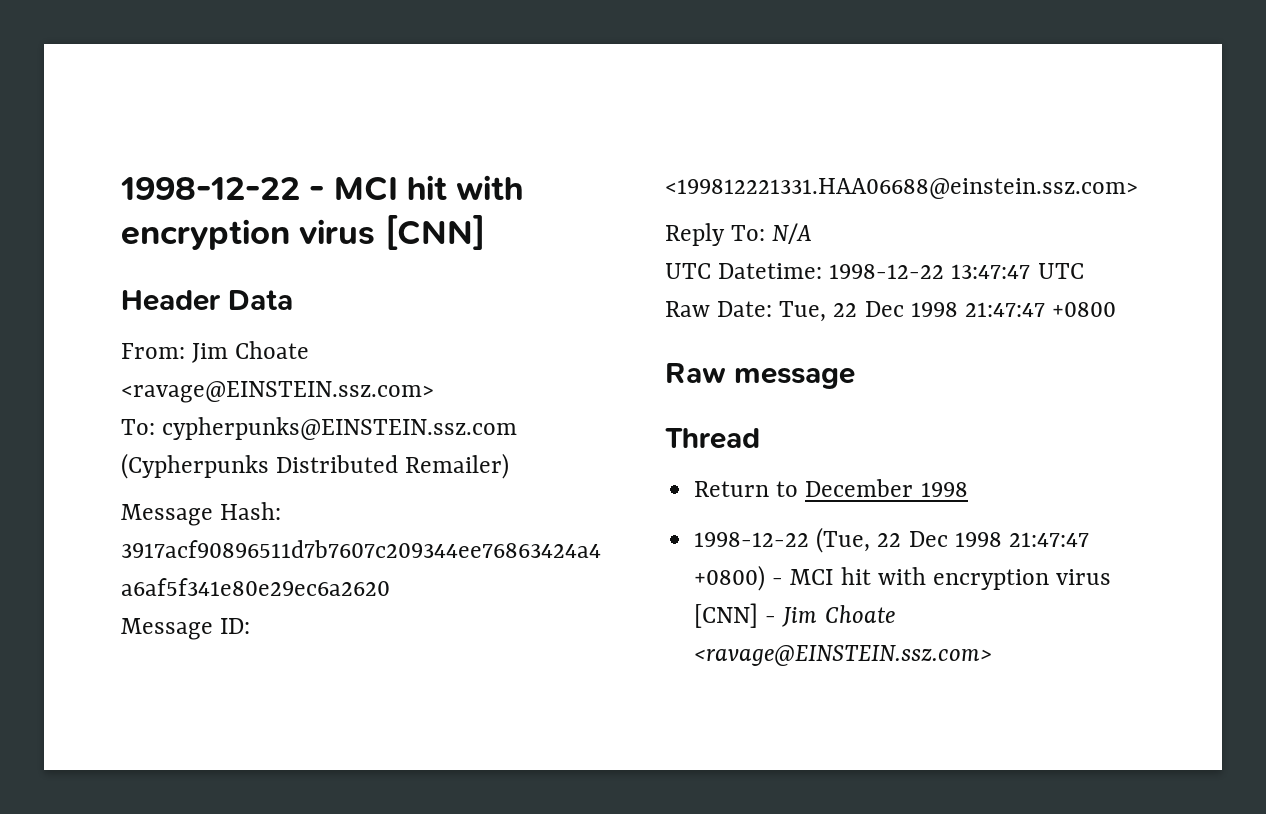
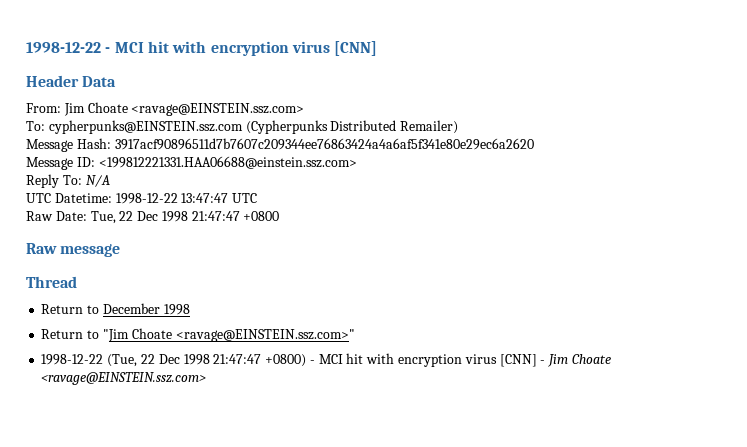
+ Return to "Jim Choate <ravage@EINSTEIN.ssz.com>"

